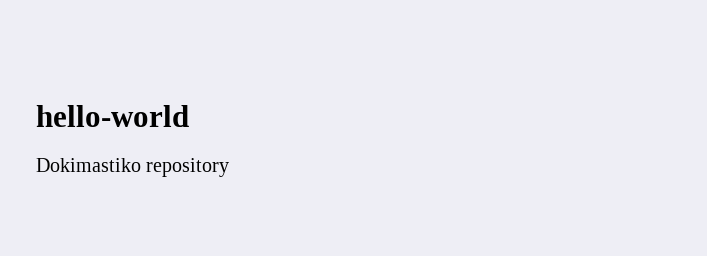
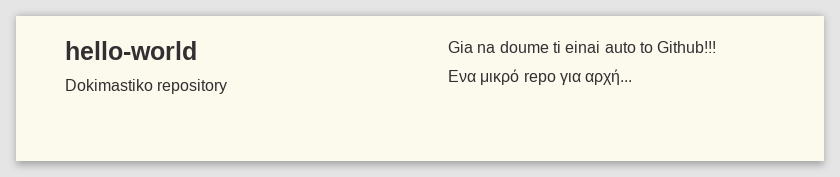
+ Gia na doume ti einai auto to Github!!!
+ Ενα μικρό repo για αρχή...

